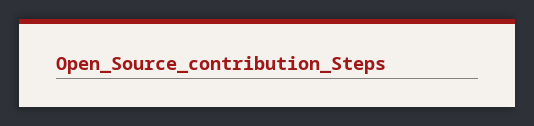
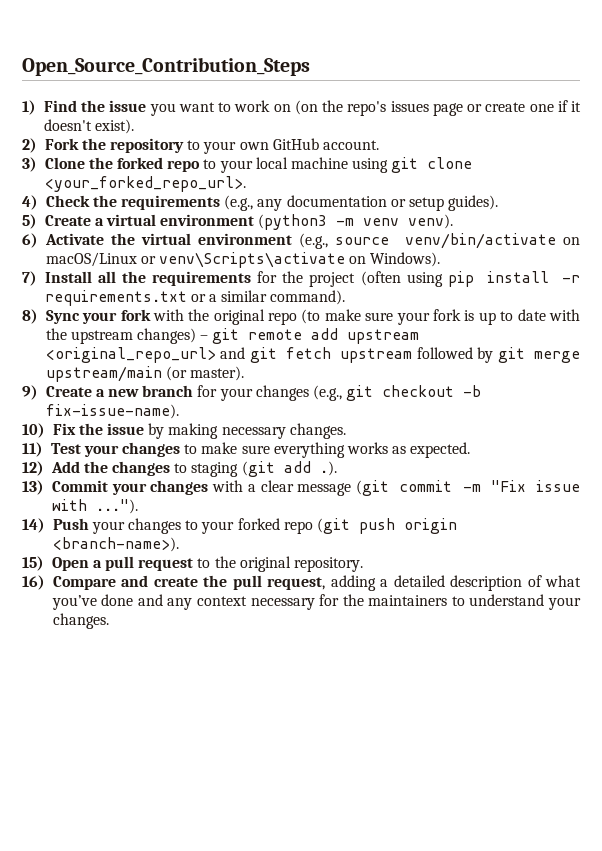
- Open_Source_contribution_Steps
+ Open_Source_Contribution_Steps
+ 1) Find the issue you want to work on (on the repo's issues page or create one if it doesn't exist).
+ 2) Fork the repository to your own GitHub account.
+ 3) Clone the forked repo to your local machine using git clone <your_forked_repo_url>.
+ 4) Check the requirements (e.g., any documentation or setup guides).
+ 5) Create a virtual environment (python3 -m venv venv).
+ 6) Activate the virtual environment (e.g., source venv/bin/activate on macOS/Linux or venv\Scripts\activate on Windows).
+ 7) Install all the requirements for the project (often using pip install -r requirements.txt or a similar command).
+ 8) Sync your fork with the original repo (to make sure your fork is up to date with the upstream changes) – git remote add upstream <original_repo_url> and git fetch upstream followed by git merge upstream/main (or master).
+ 9) Create a new branch for your changes (e.g., git checkout -b fix-issue-name).
+ 10) Fix the issue by making necessary changes.
+ 11) Test your changes to make sure everything works as expected.
+ 12) Add the changes to staging (git add .).
+ 13) Commit your changes with a clear message (git commit -m "Fix issue with ...").
+ 14) Push your changes to your forked repo (git push origin <branch-name>).
+ 15) Open a pull request to the original repository.
+ 16) Compare and create the pull request, adding a detailed description of what you’ve done and any context necessary for the maintainers to understand your changes.

